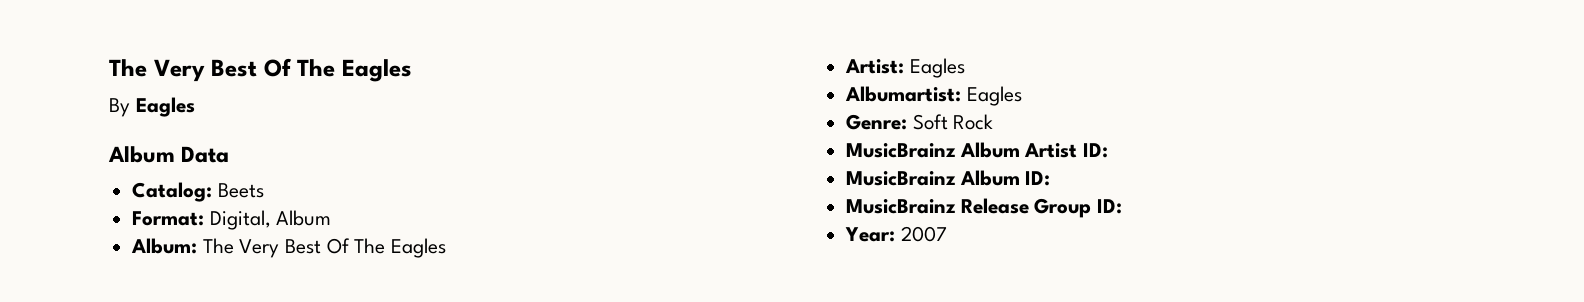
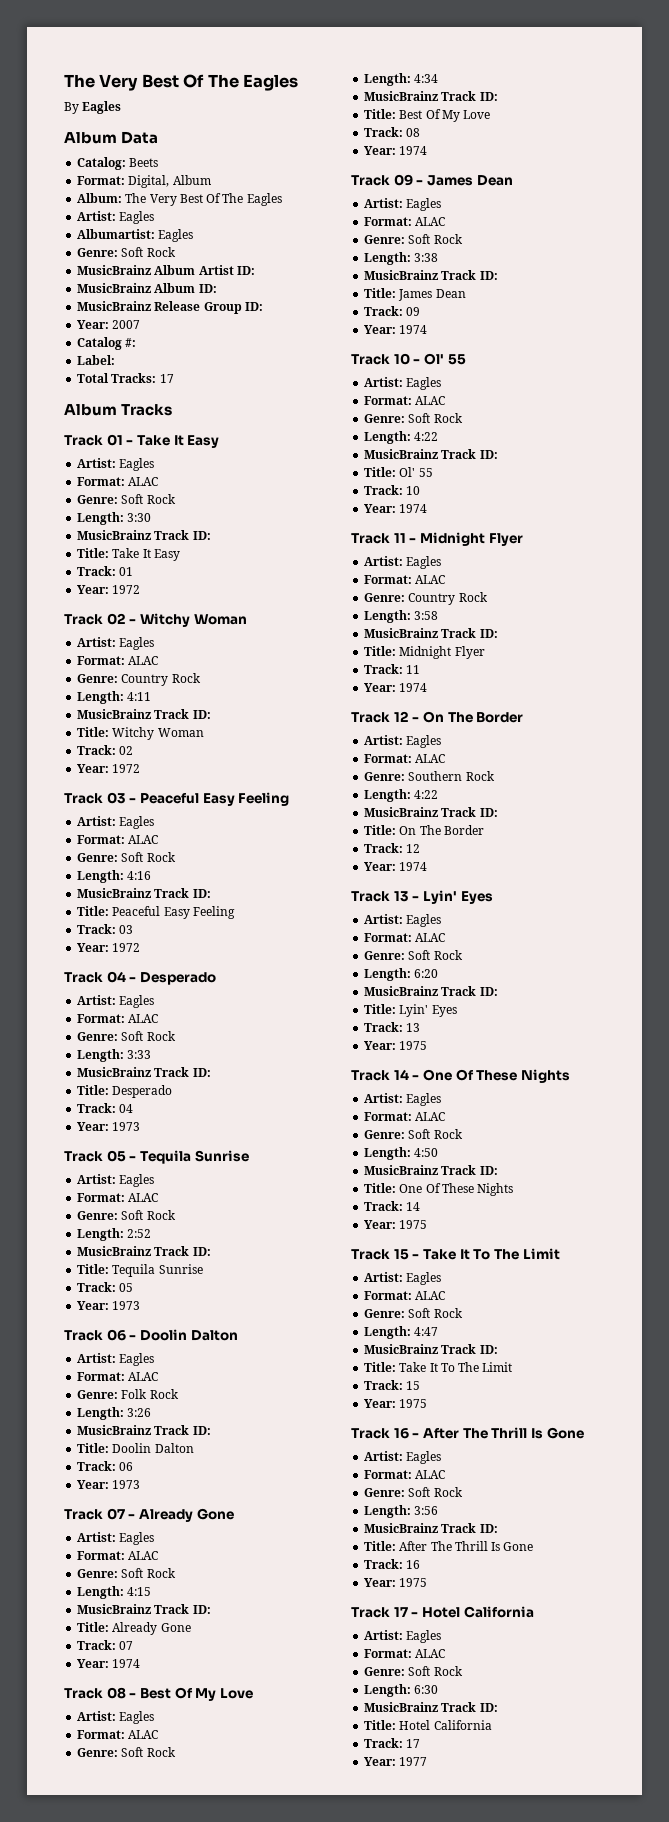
+ Catalog #:
+ Label:
+ Total Tracks: 17
+ Album Tracks
+ Track 01 - Take It Easy
+ Artist: Eagles
+ Format: ALAC
+ Genre: Soft Rock
+ Length: 3:30
+ MusicBrainz Track ID:
+ Title: Take It Easy
+ Track: 01
+ Year: 1972
+ Track 02 - Witchy Woman
+ Artist: Eagles
+ Format: ALAC
+ Genre: Country Rock
+ Length: 4:11
+ MusicBrainz Track ID:
+ Title: Witchy Woman
+ Track: 02
+ Year: 1972
+ Track 03 - Peaceful Easy Feeling
+ Artist: Eagles
+ Format: ALAC
+ Genre: Soft Rock
+ Length: 4:16
+ MusicBrainz Track ID:
+ Title: Peaceful Easy Feeling
+ Track: 03
+ Year: 1972
+ Track 04 - Desperado
+ Artist: Eagles
+ Format: ALAC
+ Genre: Soft Rock
+ Length: 3:33
+ MusicBrainz Track ID:
+ Title: Desperado
+ Track: 04
+ Year: 1973
+ Track 05 - Tequila Sunrise
+ Artist: Eagles
+ Format: ALAC
+ Genre: Soft Rock
+ Length: 2:52
+ MusicBrainz Track ID:
+ Title: Tequila Sunrise
+ Track: 05
+ Year: 1973
+ Track 06 - Doolin Dalton
+ Artist: Eagles
+ Format: ALAC
+ Genre: Folk Rock
+ Length: 3:26
+ MusicBrainz Track ID:
+ Title: Doolin Dalton
+ Track: 06
+ Year: 1973
+ Track 07 - Already Gone
+ Artist: Eagles
+ Format: ALAC
+ Genre: Soft Rock
+ Length: 4:15
+ MusicBrainz Track ID:
+ Title: Already Gone
+ Track: 07
+ Year: 1974
+ Track 08 - Best Of My Love
+ Artist: Eagles
+ Format: ALAC
+ Genre: Soft Rock
+ Length: 4:34
+ MusicBrainz Track ID:
+ Title: Best Of My Love
+ Track: 08
+ Year: 1974
+ Track 09 - James Dean
+ Artist: Eagles
+ Format: ALAC
+ Genre: Soft Rock
+ Length: 3:38
+ MusicBrainz Track ID:
+ Title: James Dean
+ Track: 09
+ Year: 1974
+ Track 10 - Ol' 55
+ Artist: Eagles
+ Format: ALAC
+ Genre: Soft Rock
+ Length: 4:22
+ MusicBrainz Track ID:
+ Title: Ol' 55
+ Track: 10
+ Year: 1974
+ Track 11 - Midnight Flyer
+ Artist: Eagles
+ Format: ALAC
+ Genre: Country Rock
+ Length: 3:58
+ MusicBrainz Track ID:
+ Title: Midnight Flyer
+ Track: 11
+ Year: 1974
+ Track 12 - On The Border
+ Artist: Eagles
+ Format: ALAC
+ Genre: Southern Rock
+ Length: 4:22
+ MusicBrainz Track ID:
+ Title: On The Border
+ Track: 12
+ Year: 1974
+ Track 13 - Lyin' Eyes
+ Artist: Eagles
+ Format: ALAC
+ Genre: Soft Rock
+ Length: 6:20
+ MusicBrainz Track ID:
+ Title: Lyin' Eyes
+ Track: 13
+ Year: 1975
+ Track 14 - One Of These Nights
+ Artist: Eagles
+ Format: ALAC
+ Genre: Soft Rock
+ Length: 4:50
+ MusicBrainz Track ID:
+ Title: One Of These Nights
+ Track: 14
+ Year: 1975
+ Track 15 - Take It To The Limit
+ Artist: Eagles
+ Format: ALAC
+ Genre: Soft Rock
+ Length: 4:47
+ MusicBrainz Track ID:
+ Title: Take It To The Limit
+ Track: 15
+ Year: 1975
+ Track 16 - After The Thrill Is Gone
+ Artist: Eagles
+ Format: ALAC
+ Genre: Soft Rock
+ Length: 3:56
+ MusicBrainz Track ID:
+ Title: After The Thrill Is Gone
+ Track: 16
+ Year: 1975
+ Track 17 - Hotel California
+ Artist: Eagles
+ Format: ALAC
+ Genre: Soft Rock
+ Length: 6:30
+ MusicBrainz Track ID:
+ Title: Hotel California
+ Track: 17
+ Year: 1977

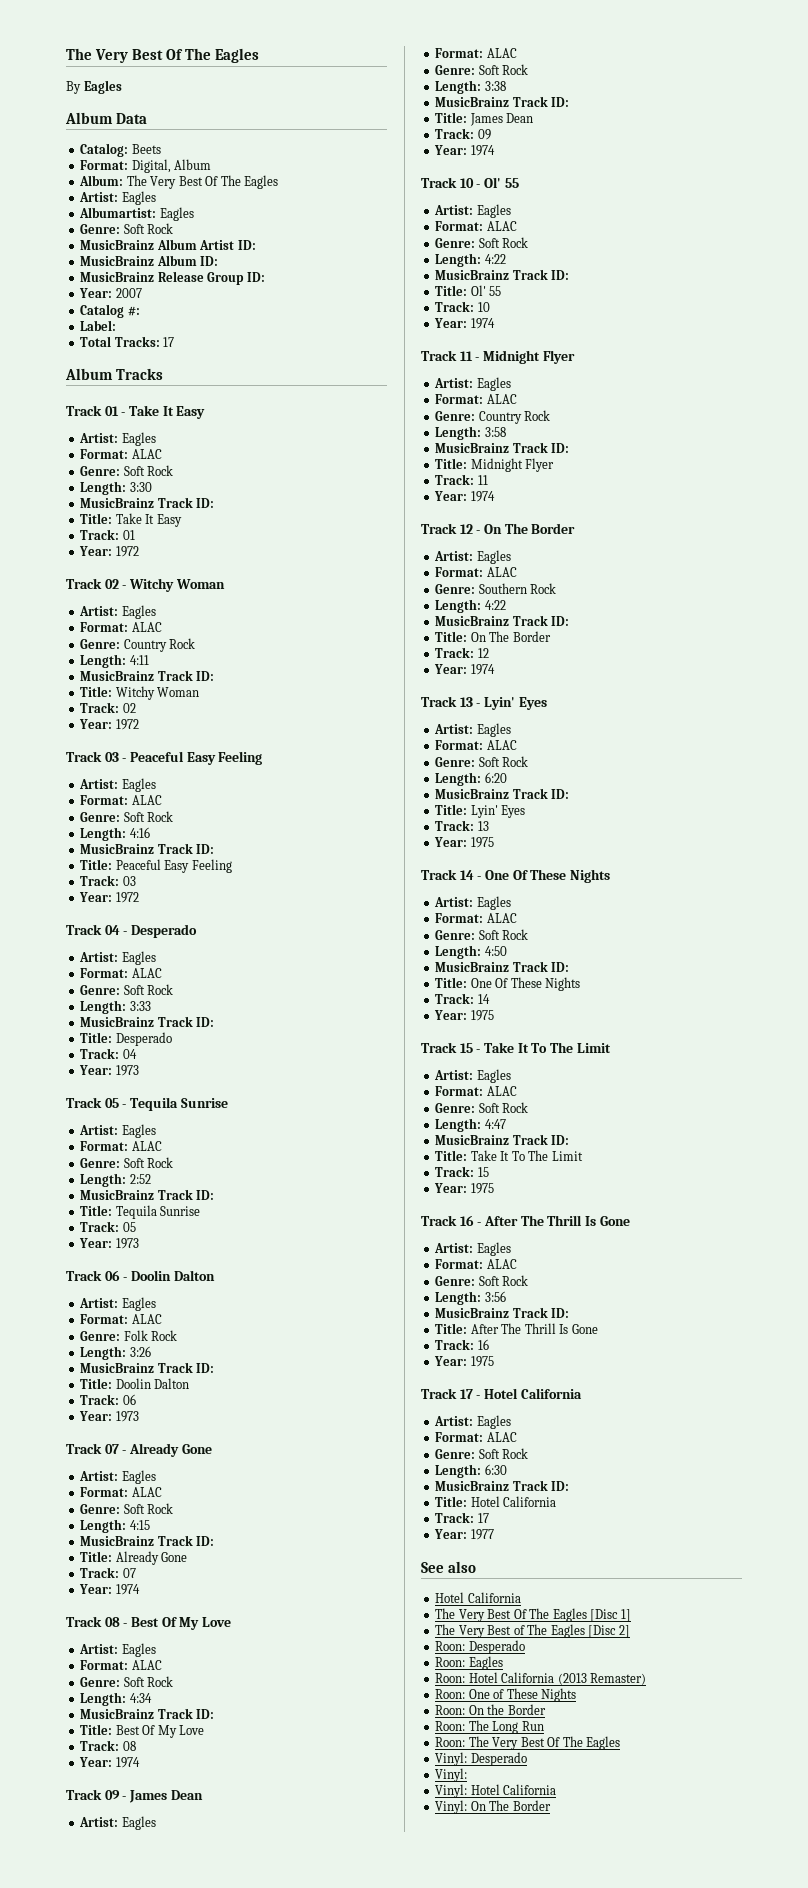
+ See also
+ Hotel California
+ The Very Best Of The Eagles [Disc 1]
+ The Very Best of The Eagles [Disc 2]
+ Roon: Desperado
+ Roon: Eagles
+ Roon: Hotel California (2013 Remaster)
+ Roon: One of These Nights
+ Roon: On the Border
+ Roon: The Long Run
+ Roon: The Very Best Of The Eagles
+ Vinyl: Desperado
+ Vinyl:
+ Vinyl: Hotel California
+ Vinyl: On The Border

